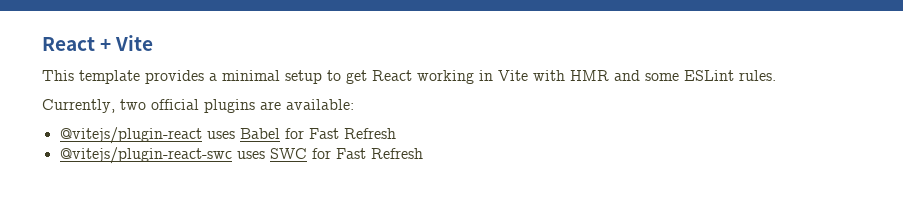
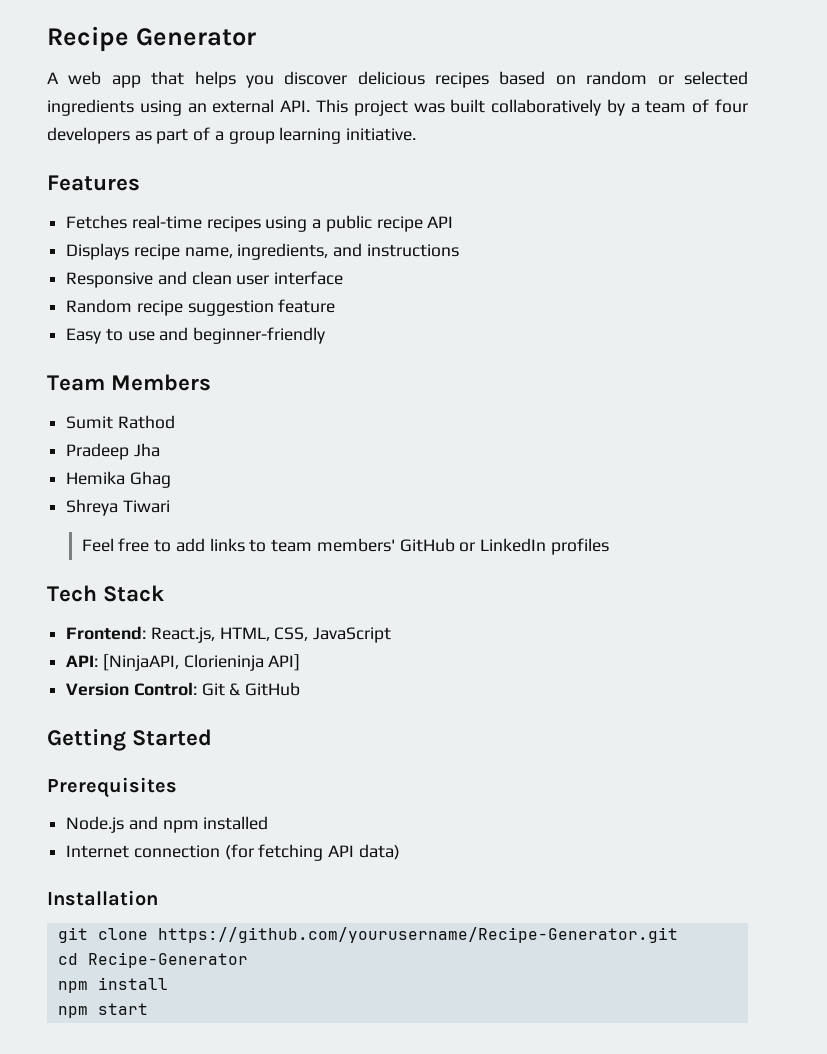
- React + Vite
- This template provides a minimal setup to get React working in Vite with HMR and some ESLint rules.
- Currently, two official plugins are available:
- @vitejs/plugin-react uses Babel for Fast Refresh
- @vitejs/plugin-react-swc uses SWC for Fast Refresh
+ Recipe Generator
+ A web app that helps you discover delicious recipes based on random or selected ingredients using an external API. This project was built collaboratively by a team of four developers as part of a group learning initiative.
+ Features
+ Fetches real-time recipes using a public recipe API
+ Displays recipe name, ingredients, and instructions
+ Responsive and clean user interface
+ Random recipe suggestion feature
+ Easy to use and beginner-friendly
+ Team Members
+ Sumit Rathod
+ Pradeep Jha
+ Hemika Ghag
+ Shreya Tiwari
+ Feel free to add links to team members' GitHub or LinkedIn profiles
+ Tech Stack
+ Frontend: React.js, HTML, CSS, JavaScript
+ API: [NinjaAPI, Clorieninja API]
+ Version Control: Git & GitHub
+ Getting Started
+ Prerequisites
+ Node.js and npm installed
+ Internet connection (for fetching API data)
+ Installation
+ git clone https://github.com/yourusername/Recipe-Generator.git
+ cd Recipe-Generator
+ npm install
+ npm start

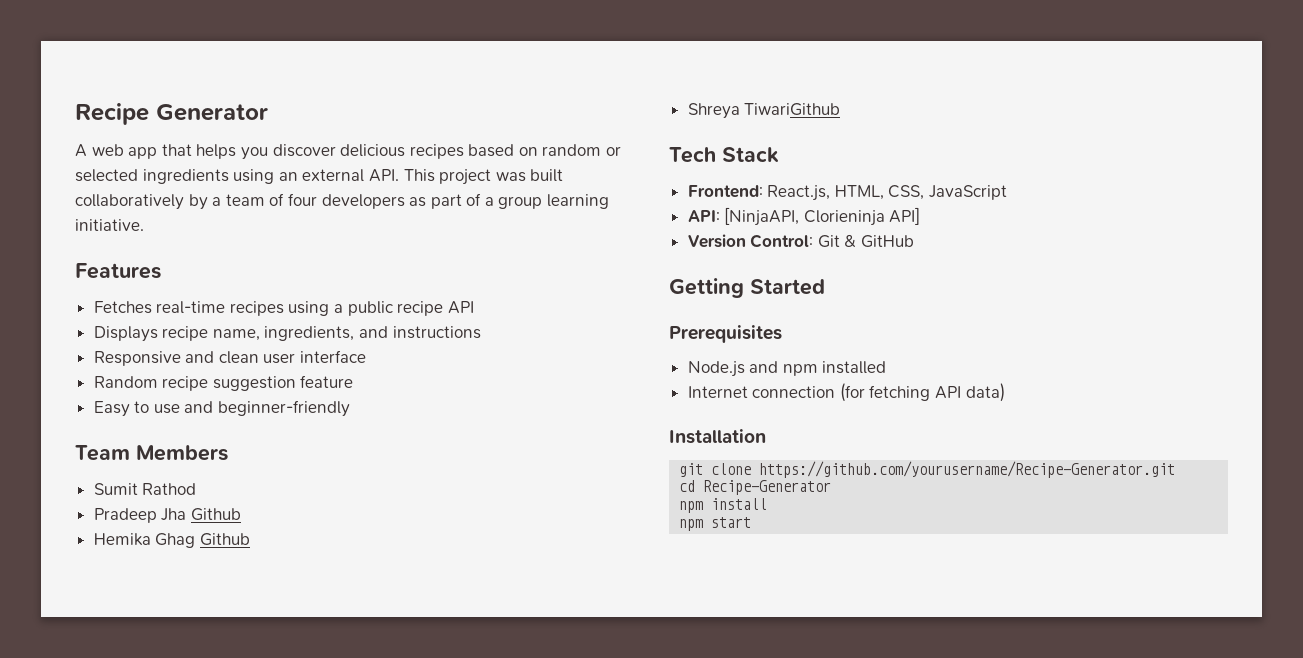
- Pradeep Jha
+ Pradeep Jha Github
- Hemika Ghag
+ Hemika Ghag Github
- Shreya Tiwari
- Feel free to add links to team members' GitHub or LinkedIn profiles
+ Shreya TiwariGithub

